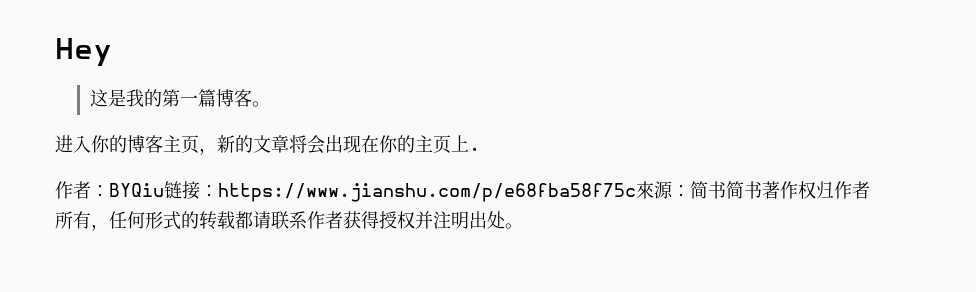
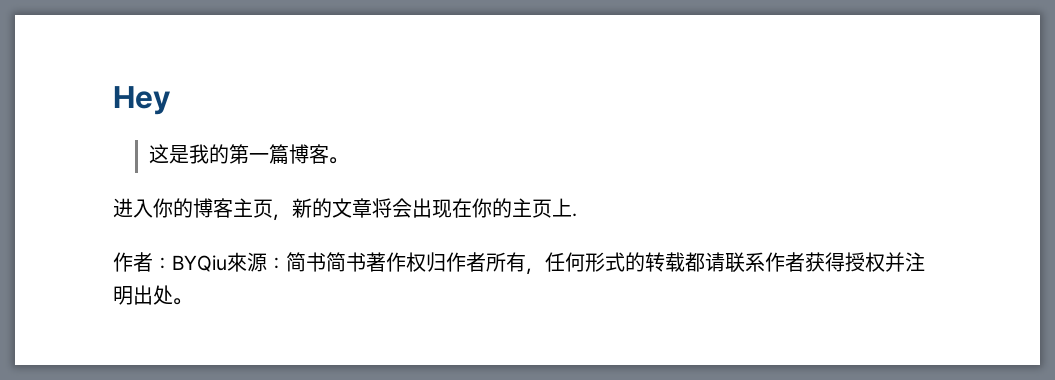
- 作者：BYQiu链接：https://www.jianshu.com/p/e68fba58f75c來源：简书简书著作权归作者所有，任何形式的转载都请联系作者获得授权并注明出处。
+ 作者：BYQiu來源：简书简书著作权归作者所有，任何形式的转载都请联系作者获得授权并注明出处。

